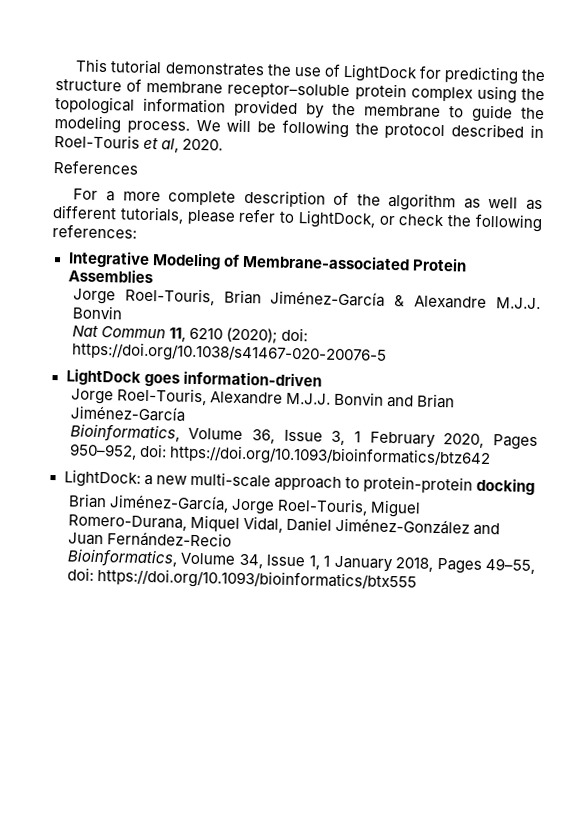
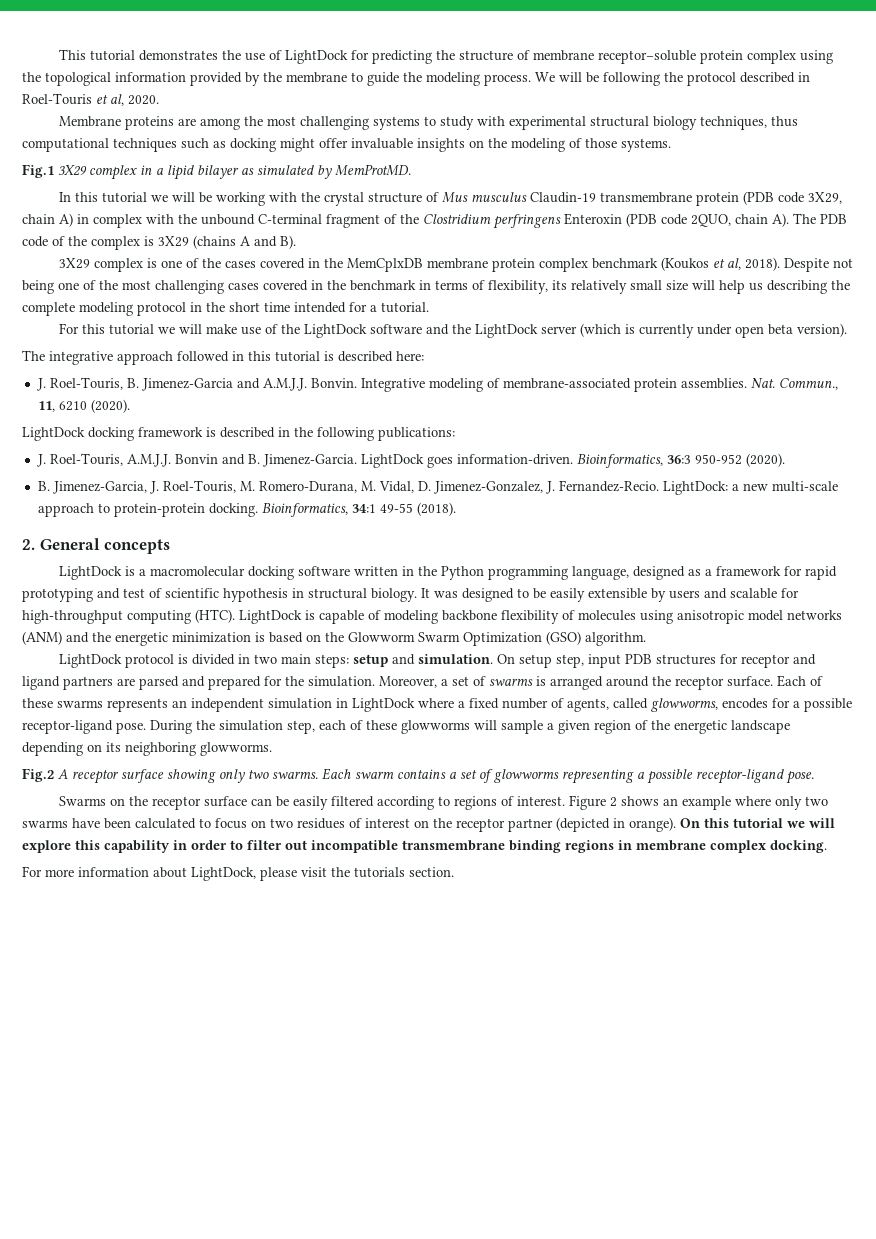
- References
- For a more complete description of the algorithm as well as different tutorials, please refer to LightDock, or check the following references:
- Integrative Modeling of Membrane-associated Protein Assemblies
- Jorge Roel-Touris, Brian Jiménez-García & Alexandre M.J.J. Bonvin
- Nat Commun 11, 6210 (2020); doi: https://doi.org/10.1038/s41467-020-20076-5
- LightDock goes information-driven
- Jorge Roel-Touris, Alexandre M.J.J. Bonvin and Brian Jiménez-García
- Bioinformatics, Volume 36, Issue 3, 1 February 2020, Pages 950–952, doi: https://doi.org/10.1093/bioinformatics/btz642
- LightDock: a new multi-scale approach to protein-protein docking
- Brian Jiménez-García, Jorge Roel-Touris, Miguel Romero-Durana, Miquel Vidal, Daniel Jiménez-González and Juan Fernández-Recio
- Bioinformatics, Volume 34, Issue 1, 1 January 2018, Pages 49–55, doi: https://doi.org/10.1093/bioinformatics/btx555
+ Membrane proteins are among the most challenging systems to study with experimental structural biology techniques, thus computational techniques such as docking might offer invaluable insights on the modeling of those systems.
+ Fig.1 3X29 complex in a lipid bilayer as simulated by MemProtMD.
+ In this tutorial we will be working with the crystal structure of Mus musculus Claudin-19 transmembrane protein (PDB code 3X29, chain A) in complex with the unbound C-terminal fragment of the Clostridium perfringens Enteroxin (PDB code 2QUO, chain A). The PDB code of the complex is 3X29 (chains A and B).
+ 3X29 complex is one of the cases covered in the MemCplxDB membrane protein complex benchmark (Koukos et al, 2018). Despite not being one of the most challenging cases covered in the benchmark in terms of flexibility, its relatively small size will help us describing the complete modeling protocol in the short time intended for a tutorial.
+ For this tutorial we will make use of the LightDock software and the LightDock server (which is currently under open beta version).
+ The integrative approach followed in this tutorial is described here:
+ J. Roel-Touris, B. Jimenez-Garcia and A.M.J.J. Bonvin. Integrative modeling of membrane-associated protein assemblies. Nat. Commun., 11, 6210 (2020).
+ LightDock docking framework is described in the following publications:
+ J. Roel-Touris, A.M.J.J. Bonvin and B. Jimenez-Garcia. LightDock goes information-driven. Bioinformatics, 36:3 950-952 (2020).
+ B. Jimenez-Garcia, J. Roel-Touris, M. Romero-Durana, M. Vidal, D. Jimenez-Gonzalez, J. Fernandez-Recio. LightDock: a new multi-scale approach to protein-protein docking. Bioinformatics, 34:1 49-55 (2018).
+ 2. General concepts
+ LightDock is a macromolecular docking software written in the Python programming language, designed as a framework for rapid prototyping and test of scientific hypothesis in structural biology. It was designed to be easily extensible by users and scalable for high-throughput computing (HTC). LightDock is capable of modeling backbone flexibility of molecules using anisotropic model networks (ANM) and the energetic minimization is based on the Glowworm Swarm Optimization (GSO) algorithm.
+ LightDock protocol is divided in two main steps: setup and simulation. On setup step, input PDB structures for receptor and ligand partners are parsed and prepared for the simulation. Moreover, a set of swarms is arranged around the receptor surface. Each of these swarms represents an independent simulation in LightDock where a fixed number of agents, called glowworms, encodes for a possible receptor-ligand pose. During the simulation step, each of these glowworms will sample a given region of the energetic landscape depending on its neighboring glowworms.
+ Fig.2 A receptor surface showing only two swarms. Each swarm contains a set of glowworms representing a possible receptor-ligand pose.
+ Swarms on the receptor surface can be easily filtered according to regions of interest. Figure 2 shows an example where only two swarms have been calculated to focus on two residues of interest on the receptor partner (depicted in orange). On this tutorial we will explore this capability in order to filter out incompatible transmembrane binding regions in membrane complex docking.
+ For more information about LightDock, please visit the tutorials section.

